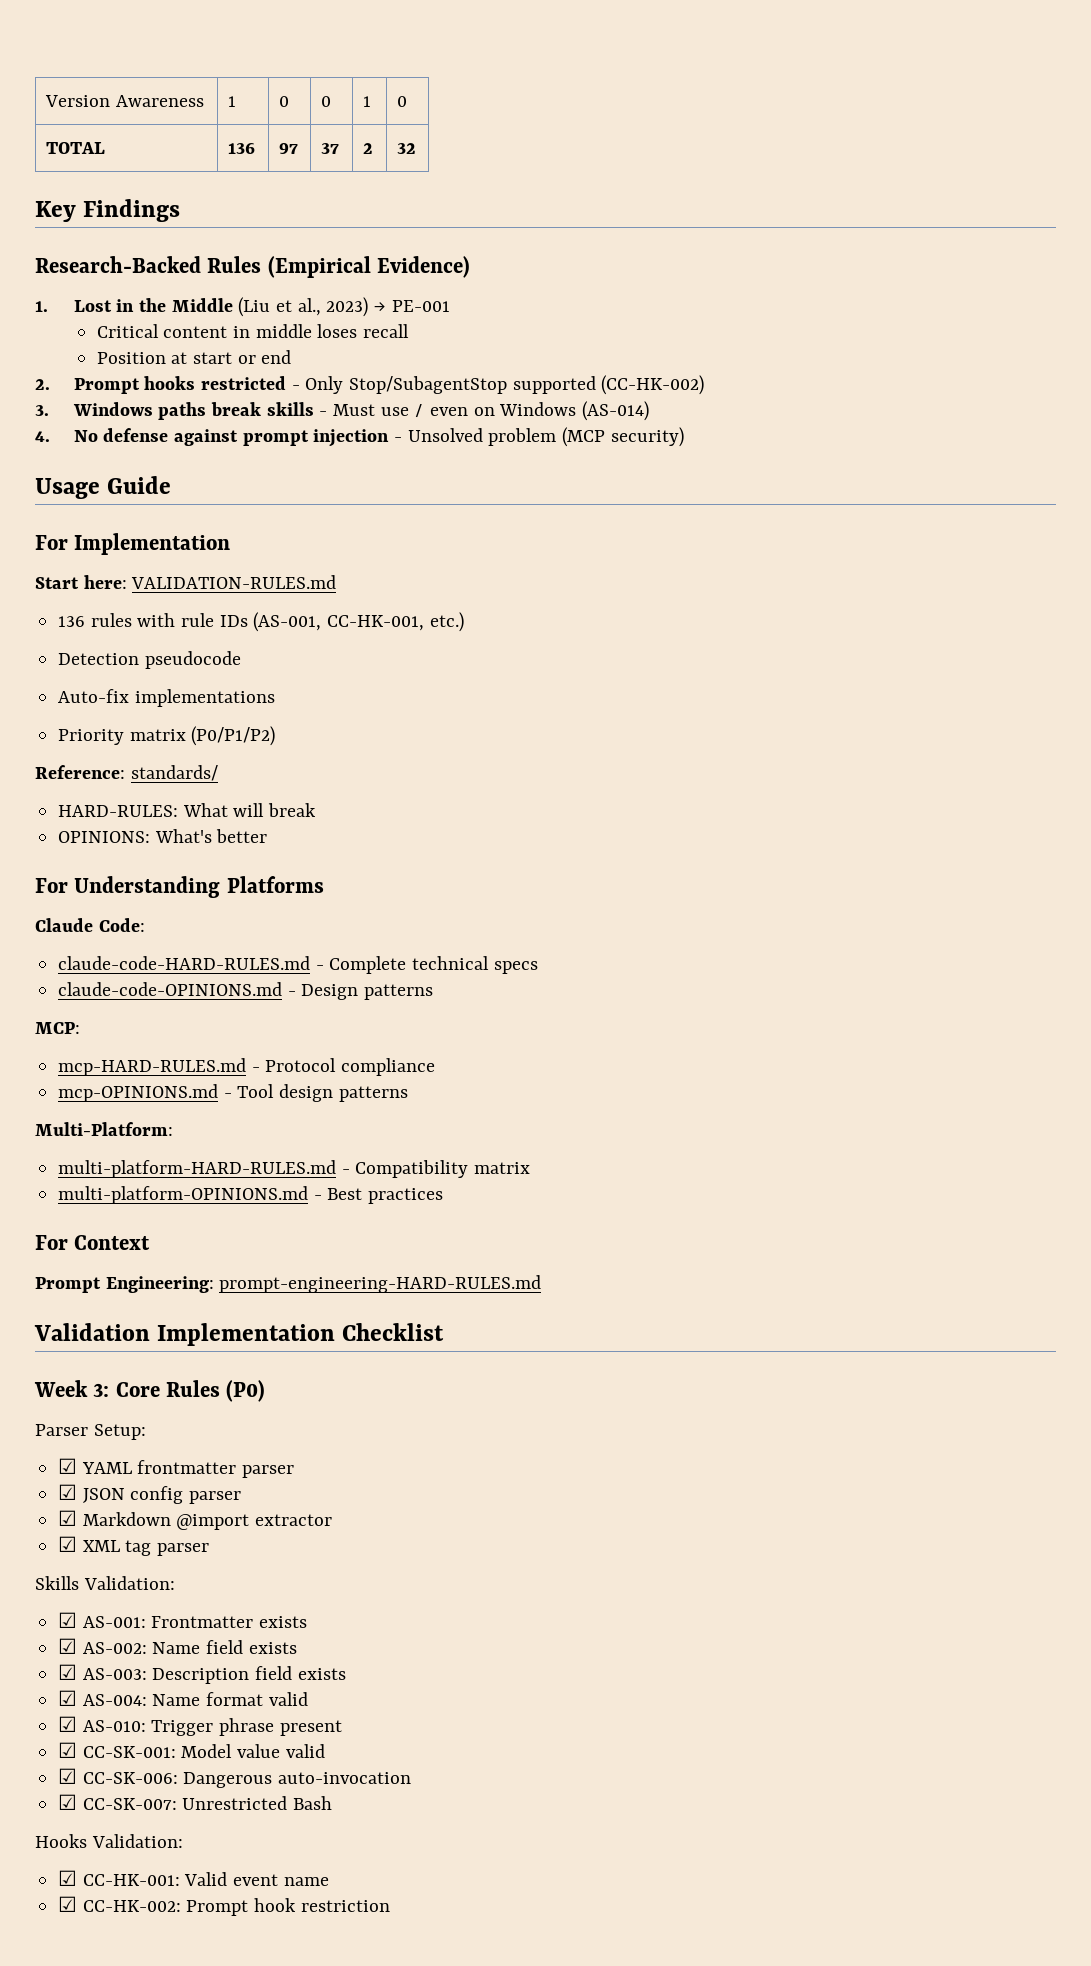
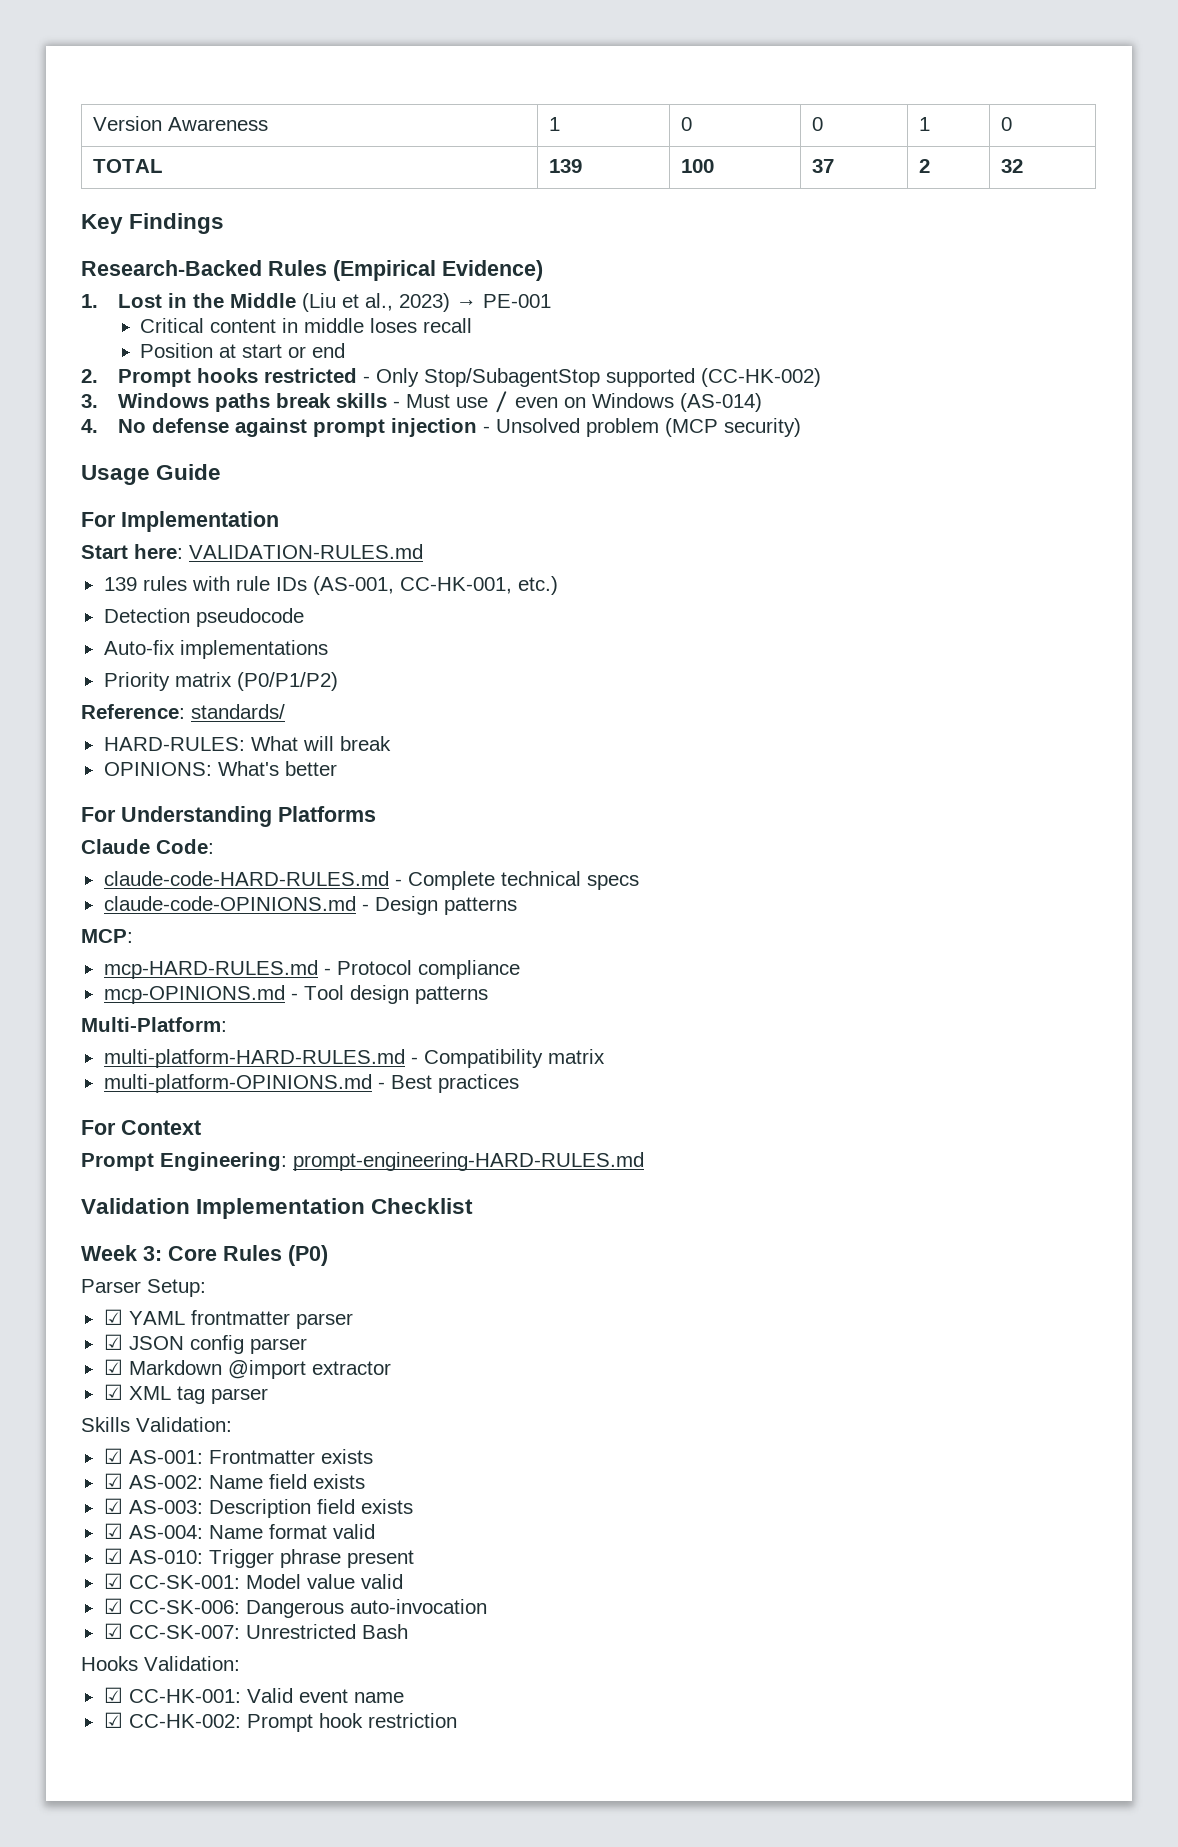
- TOTAL | 136 | 97 | 37 | 2 | 32
+ TOTAL | 139 | 100 | 37 | 2 | 32
- 136 rules with rule IDs (AS-001, CC-HK-001, etc.)
+ 139 rules with rule IDs (AS-001, CC-HK-001, etc.)

